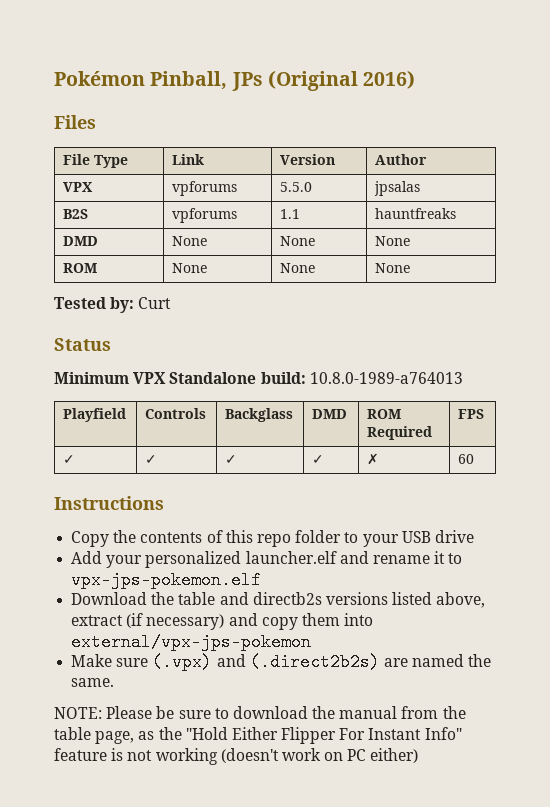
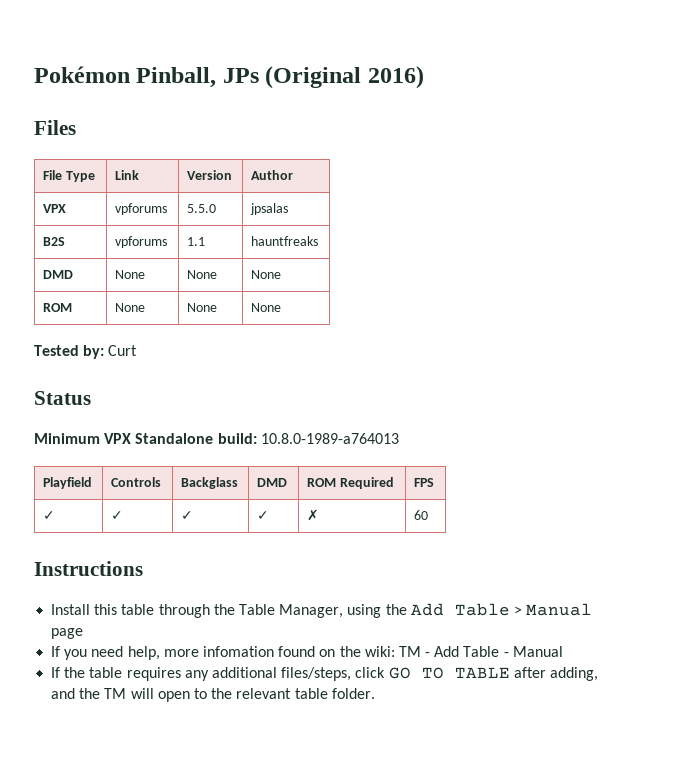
- Copy the contents of this repo folder to your USB drive
- Add your personalized launcher.elf and rename it to vpx-jps-pokemon.elf
- Download the table and directb2s versions listed above, extract (if necessary) and copy them into external/vpx-jps-pokemon
- Make sure (.vpx) and (.direct2b2s) are named the same.
- NOTE: Please be sure to download the manual from the table page, as the "Hold Either Flipper For Instant Info" feature is not working (doesn't work on PC either)
+ Install this table through the Table Manager, using the Add Table > Manual page
+ If you need help, more infomation found on the wiki: TM - Add Table - Manual
+ If the table requires any additional files/steps, click GO TO TABLE after adding, and the TM will open to the relevant table folder.

